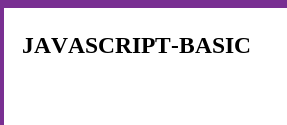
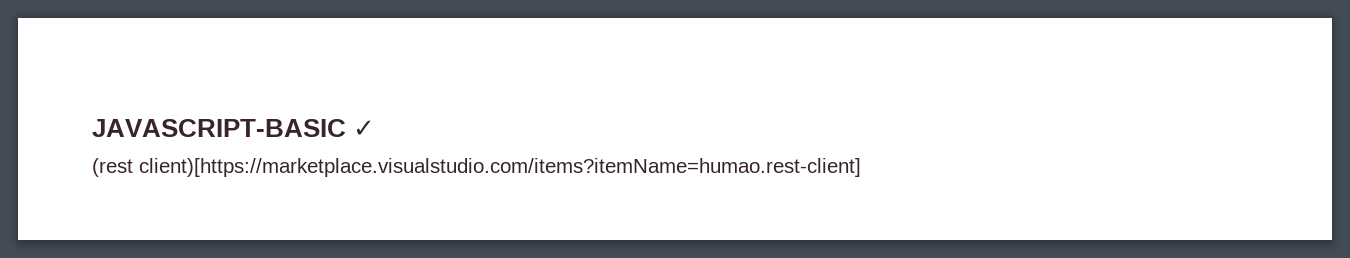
- JAVASCRIPT-BASIC
+ JAVASCRIPT-BASIC ✓
+ (rest client)[https://marketplace.visualstudio.com/items?itemName=humao.rest-client]

